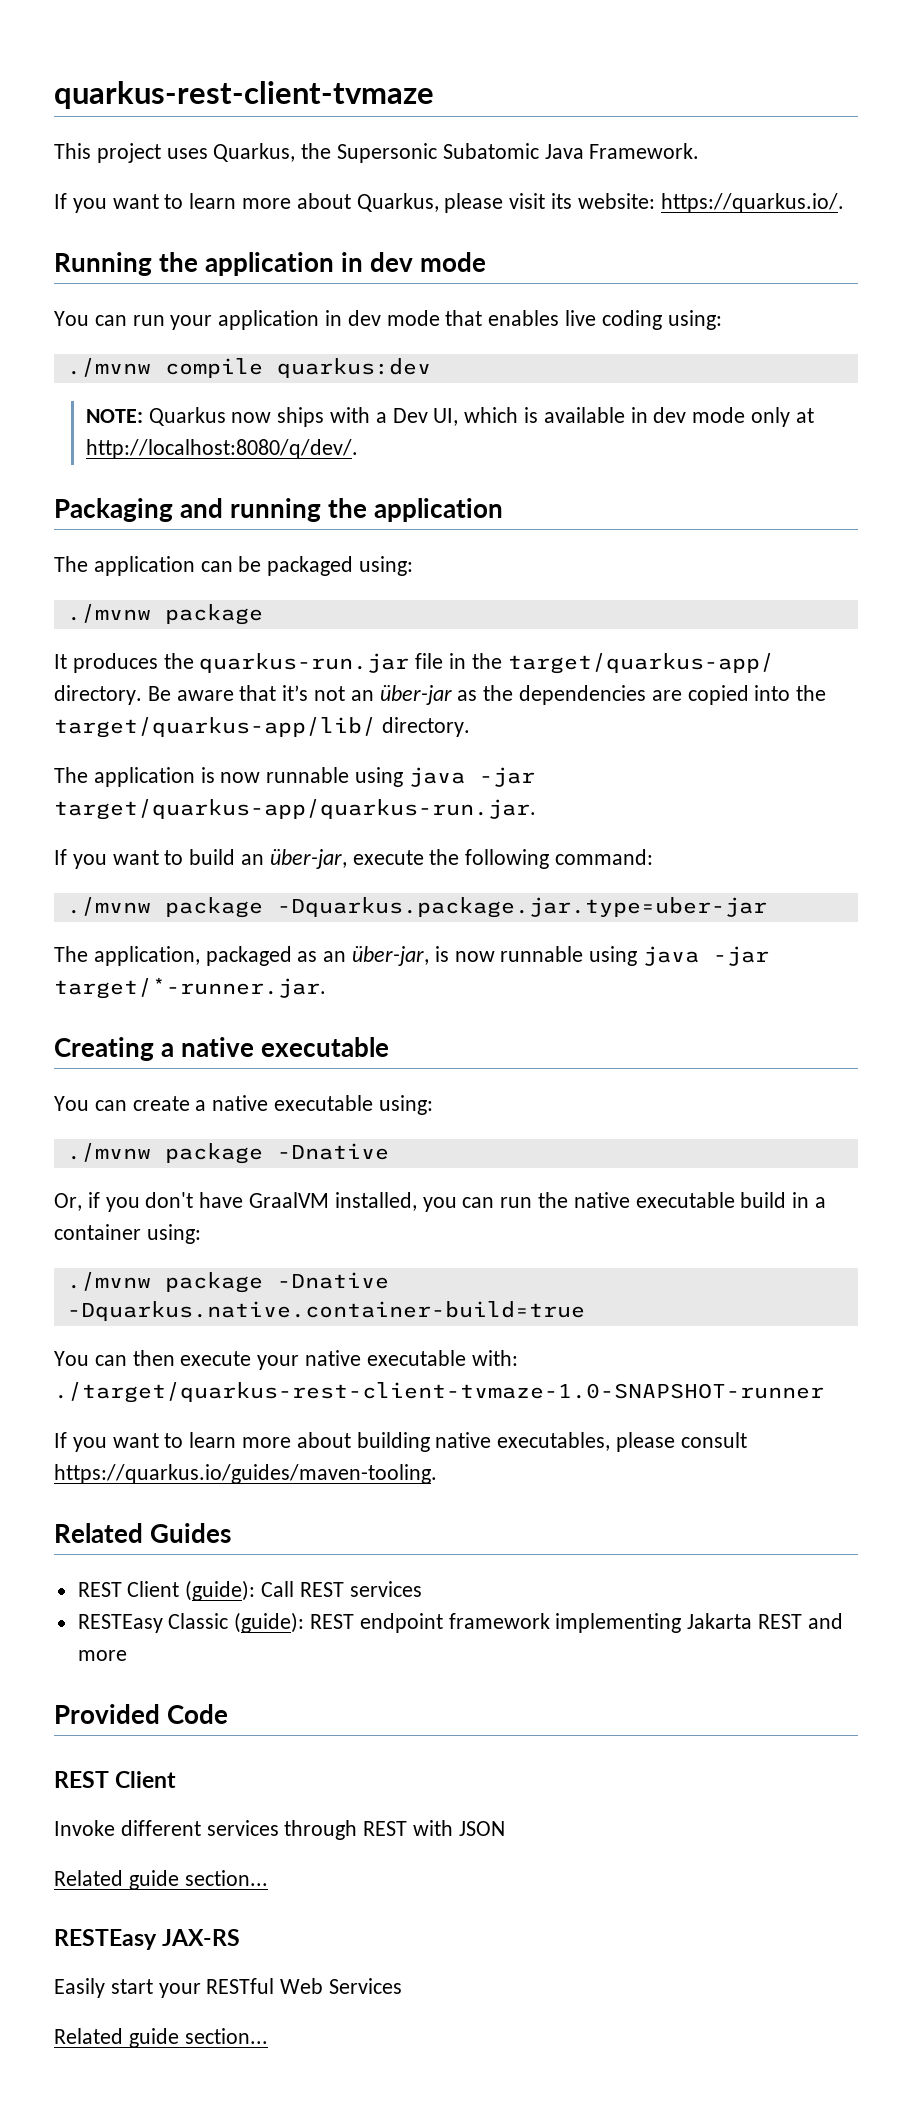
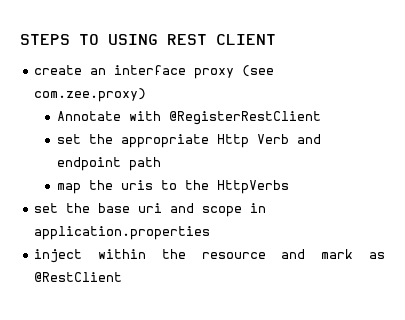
- quarkus-rest-client-tvmaze
- This project uses Quarkus, the Supersonic Subatomic Java Framework.
- If you want to learn more about Quarkus, please visit its website: https://quarkus.io/.
- Running the application in dev mode
- You can run your application in dev mode that enables live coding using:
- ./mvnw compile quarkus:dev
- NOTE: Quarkus now ships with a Dev UI, which is available in dev mode only at http://localhost:8080/q/dev/.
- Packaging and running the application
- The application can be packaged using:
- ./mvnw package
- It produces the quarkus-run.jar file in the target/quarkus-app/ directory. Be aware that it’s not an über-jar as the dependencies are copied into the target/quarkus-app/lib/ directory.
- The application is now runnable using java -jar target/quarkus-app/quarkus-run.jar.
- If you want to build an über-jar, execute the following command:
- ./mvnw package -Dquarkus.package.jar.type=uber-jar
- The application, packaged as an über-jar, is now runnable using java -jar target/*-runner.jar.
- Creating a native executable
- You can create a native executable using:
- ./mvnw package -Dnative
- Or, if you don't have GraalVM installed, you can run the native executable build in a container using:
- ./mvnw package -Dnative -Dquarkus.native.container-build=true
- You can then execute your native executable with: ./target/quarkus-rest-client-tvmaze-1.0-SNAPSHOT-runner
- If you want to learn more about building native executables, please consult https://quarkus.io/guides/maven-tooling.
- Related Guides
- REST Client (guide): Call REST services
- RESTEasy Classic (guide): REST endpoint framework implementing Jakarta REST and more
- Provided Code
- REST Client
- Invoke different services through REST with JSON
- Related guide section...
- RESTEasy JAX-RS
- Easily start your RESTful Web Services
- Related guide section...
+ STEPS TO USING REST CLIENT
+ create an interface proxy (see com.zee.proxy)
+ Annotate with @RegisterRestClient
+ set the appropriate Http Verb and endpoint path
+ map the uris to the HttpVerbs
+ set the base uri and scope in application.properties
+ inject within the resource and mark as @RestClient

